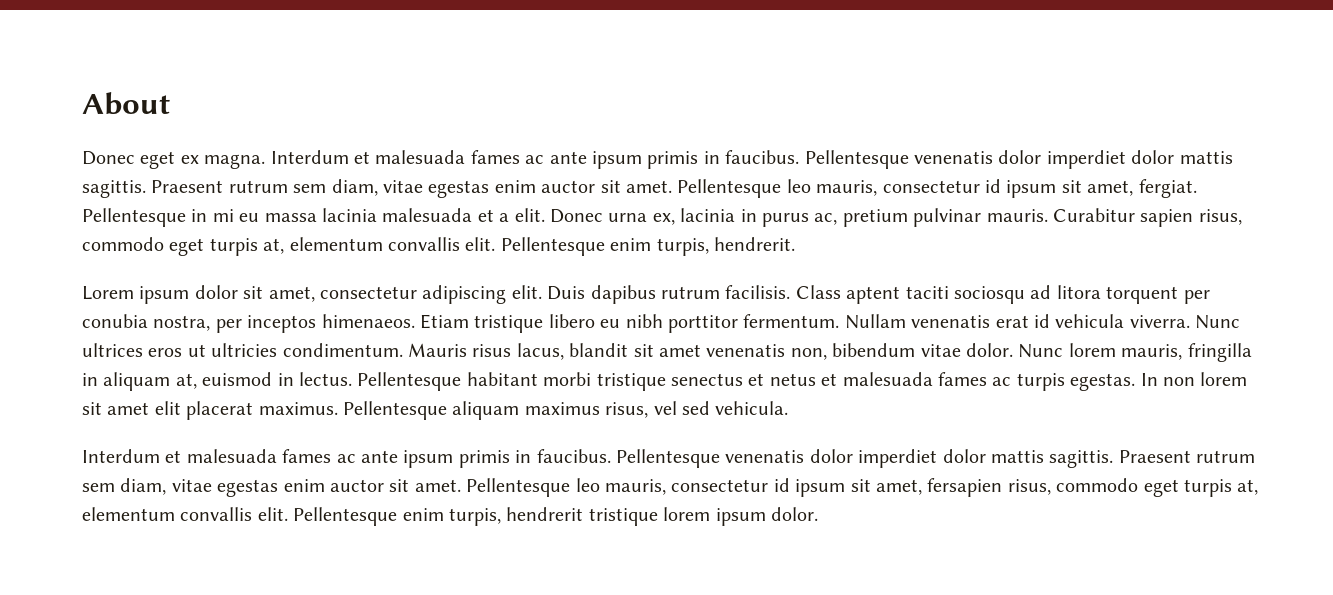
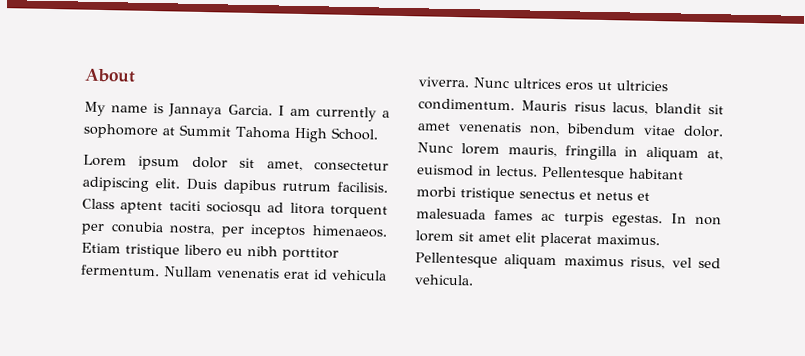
- Donec eget ex magna. Interdum et malesuada fames ac ante ipsum primis in faucibus. Pellentesque venenatis dolor imperdiet dolor mattis sagittis. Praesent rutrum sem diam, vitae egestas enim auctor sit amet. Pellentesque leo mauris, consectetur id ipsum sit amet, fergiat. Pellentesque in mi eu massa lacinia malesuada et a elit. Donec urna ex, lacinia in purus ac, pretium pulvinar mauris. Curabitur sapien risus, commodo eget turpis at, elementum convallis elit. Pellentesque enim turpis, hendrerit.
+ My name is Jannaya Garcia. I am currently a sophomore at Summit Tahoma High School.
- Interdum et malesuada fames ac ante ipsum primis in faucibus. Pellentesque venenatis dolor imperdiet dolor mattis sagittis. Praesent rutrum sem diam, vitae egestas enim auctor sit amet. Pellentesque leo mauris, consectetur id ipsum sit amet, fersapien risus, commodo eget turpis at, elementum convallis elit. Pellentesque enim turpis, hendrerit tristique lorem ipsum dolor.

